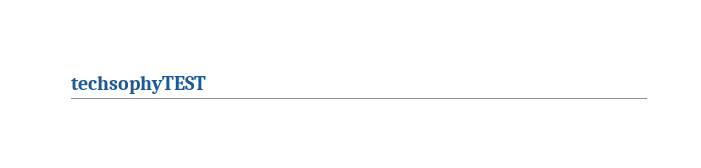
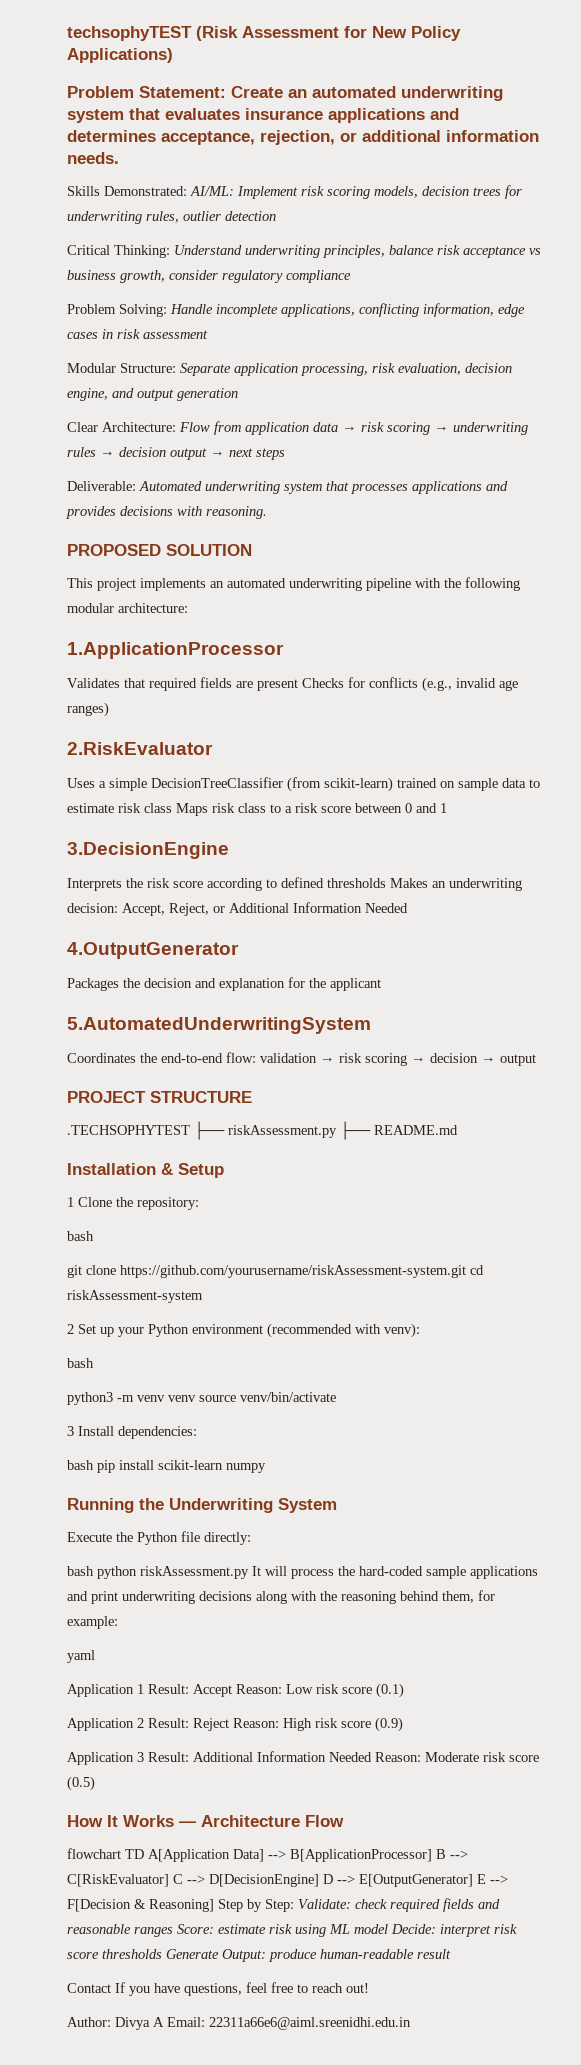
- techsophyTEST
+ techsophyTEST (Risk Assessment for New Policy Applications)
+ Problem Statement: Create an automated underwriting system that evaluates insurance applications and determines acceptance, rejection, or additional information needs.
+ Skills Demonstrated: AI/ML: Implement risk scoring models, decision trees for underwriting rules, outlier detection
+ Critical Thinking: Understand underwriting principles, balance risk acceptance vs business growth, consider regulatory compliance
+ Problem Solving: Handle incomplete applications, conflicting information, edge cases in risk assessment
+ Modular Structure: Separate application processing, risk evaluation, decision engine, and output generation
+ Clear Architecture: Flow from application data → risk scoring → underwriting rules → decision output → next steps
+ Deliverable: Automated underwriting system that processes applications and provides decisions with reasoning.
+ PROPOSED SOLUTION
+ This project implements an automated underwriting pipeline with the following modular architecture:
+ 1.ApplicationProcessor
+ Validates that required fields are present Checks for conflicts (e.g., invalid age ranges)
+ 2.RiskEvaluator
+ Uses a simple DecisionTreeClassifier (from scikit-learn) trained on sample data to estimate risk class Maps risk class to a risk score between 0 and 1
+ 3.DecisionEngine
+ Interprets the risk score according to defined thresholds Makes an underwriting decision: Accept, Reject, or Additional Information Needed
+ 4.OutputGenerator
+ Packages the decision and explanation for the applicant
+ 5.AutomatedUnderwritingSystem
+ Coordinates the end-to-end flow: validation → risk scoring → decision → output
+ PROJECT STRUCTURE
+ .TECHSOPHYTEST ├── riskAssessment.py ├── README.md
+ Installation & Setup
+ 1 Clone the repository:
+ bash
+ git clone https://github.com/yourusername/riskAssessment-system.git cd riskAssessment-system
+ 2 Set up your Python environment (recommended with venv):
+ bash
+ python3 -m venv venv source venv/bin/activate
+ 3 Install dependencies:
+ bash pip install scikit-learn numpy
+ Running the Underwriting System
+ Execute the Python file directly:
+ bash python riskAssessment.py It will process the hard-coded sample applications and print underwriting decisions along with the reasoning behind them, for example:
+ yaml
+ Application 1 Result: Accept Reason: Low risk score (0.1)
+ Application 2 Result: Reject Reason: High risk score (0.9)
+ Application 3 Result: Additional Information Needed Reason: Moderate risk score (0.5)
+ How It Works — Architecture Flow
+ flowchart TD A[Application Data] --> B[ApplicationProcessor] B --> C[RiskEvaluator] C --> D[DecisionEngine] D --> E[OutputGenerator] E --> F[Decision & Reasoning] Step by Step: Validate: check required fields and reasonable ranges Score: estimate risk using ML model Decide: interpret risk score thresholds Generate Output: produce human-readable result
+ Contact If you have questions, feel free to reach out!
+ Author: Divya A Email: 22311a66e6@aiml.sreenidhi.edu.in

